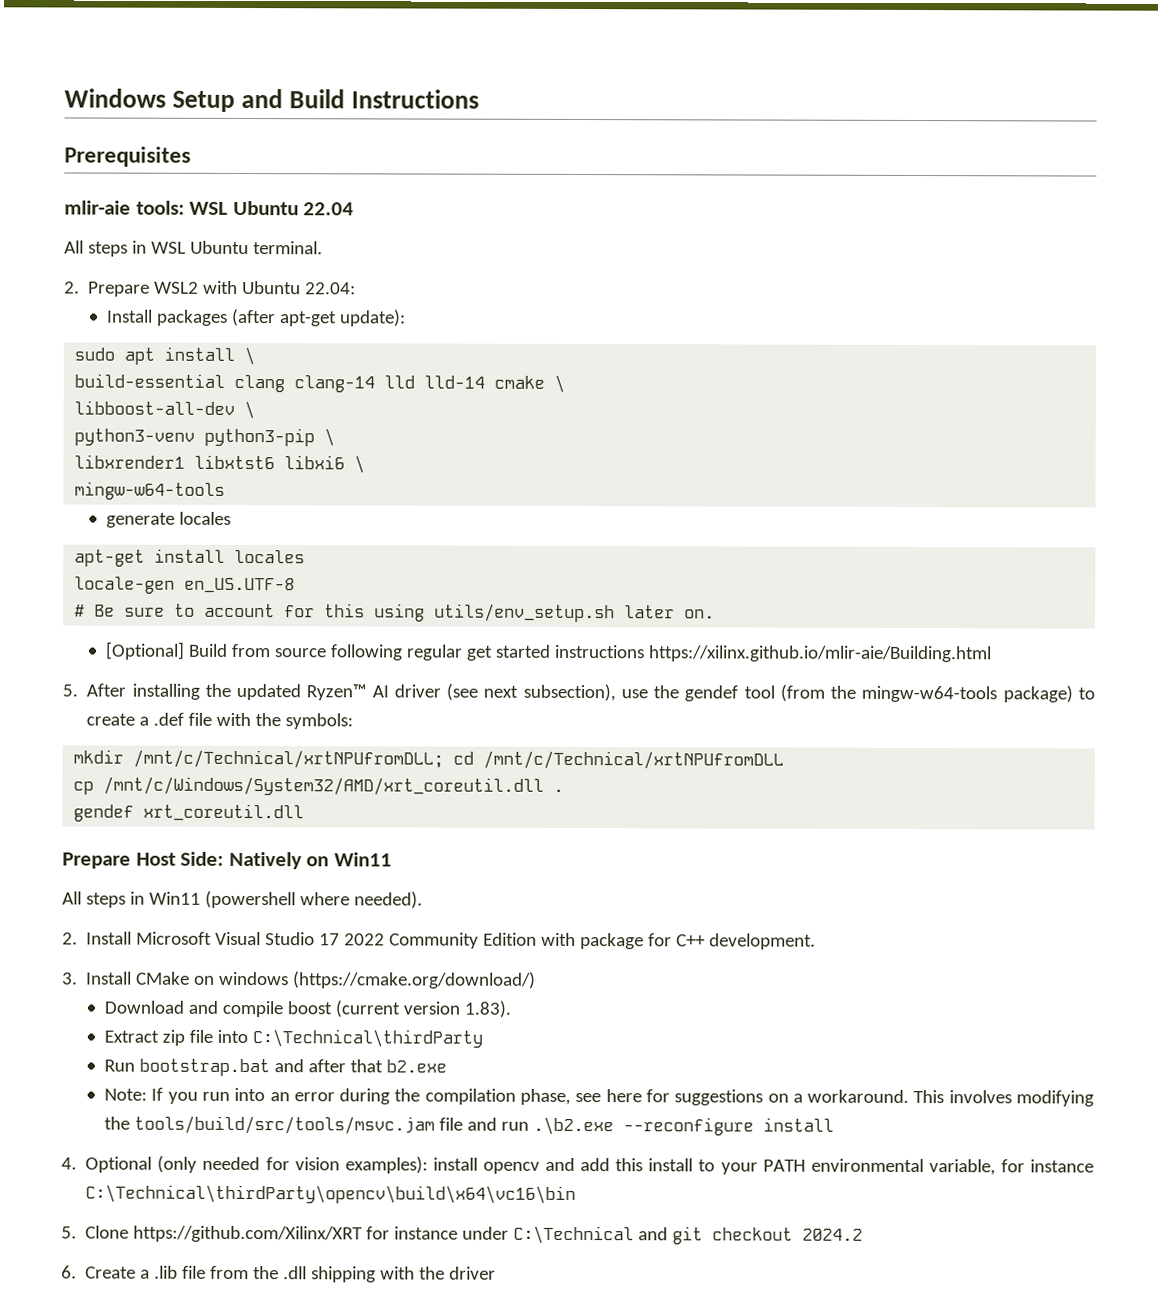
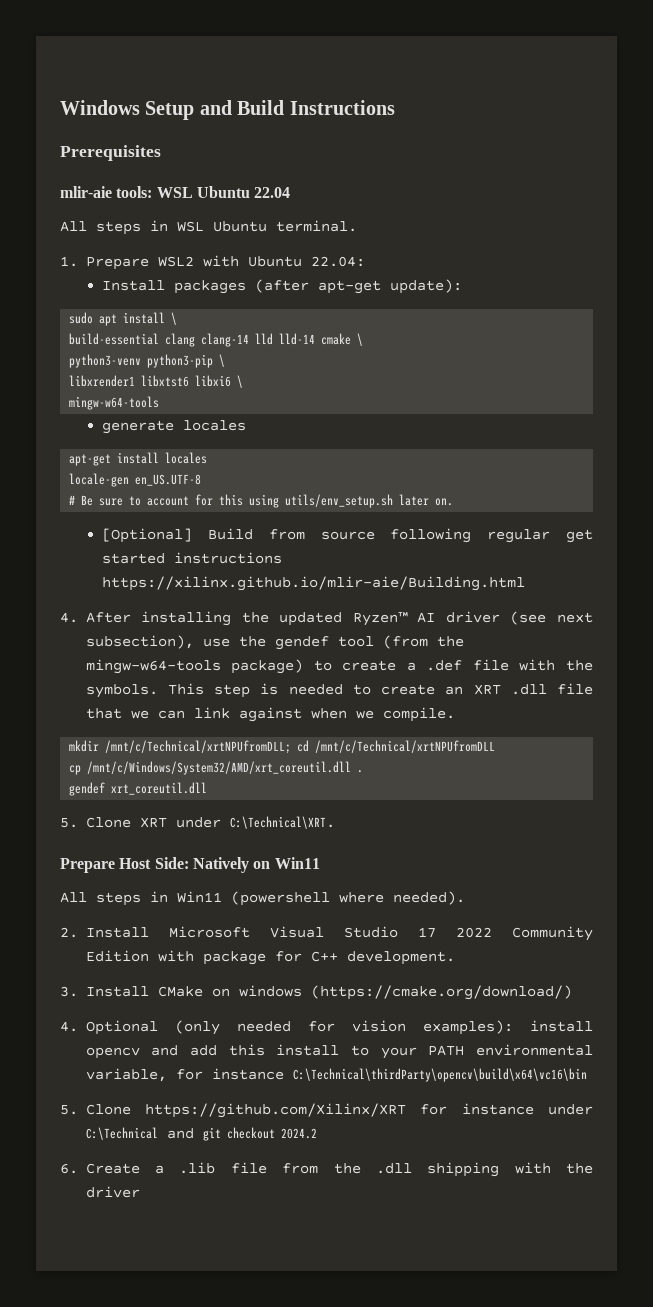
- 2. Prepare WSL2 with Ubuntu 22.04:
+ 1. Prepare WSL2 with Ubuntu 22.04:
- libboost-all-dev \
- 5. After installing the updated Ryzen™ AI driver (see next subsection), use the gendef tool (from the mingw-w64-tools package) to create a .def file with the symbols:
+ 4. After installing the updated Ryzen™ AI driver (see next subsection), use the gendef tool (from the mingw-w64-tools package) to create a .def file with the symbols. This step is needed to create an XRT .dll file that we can link against when we compile.
+ 5. Clone XRT under C:\Technical\XRT.
- Download and compile boost (current version 1.83).
- Extract zip file into C:\Technical\thirdParty
- Run bootstrap.bat and after that b2.exe
- Note: If you run into an error during the compilation phase, see here for suggestions on a workaround. This involves modifying the tools/build/src/tools/msvc.jam file and run .\b2.exe --reconfigure install

